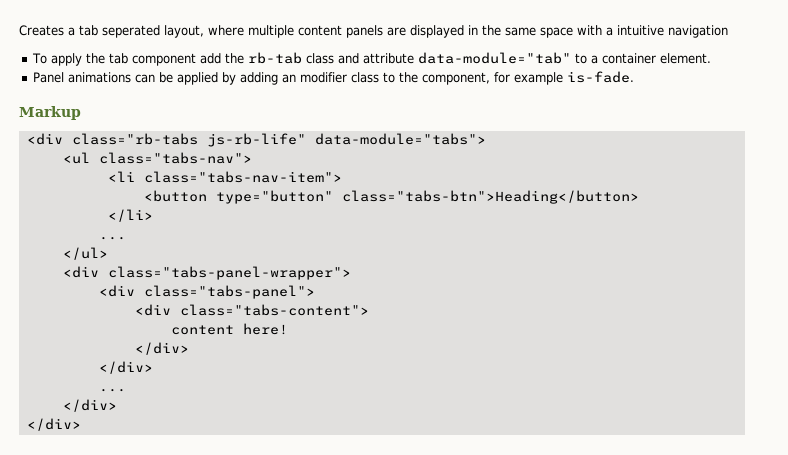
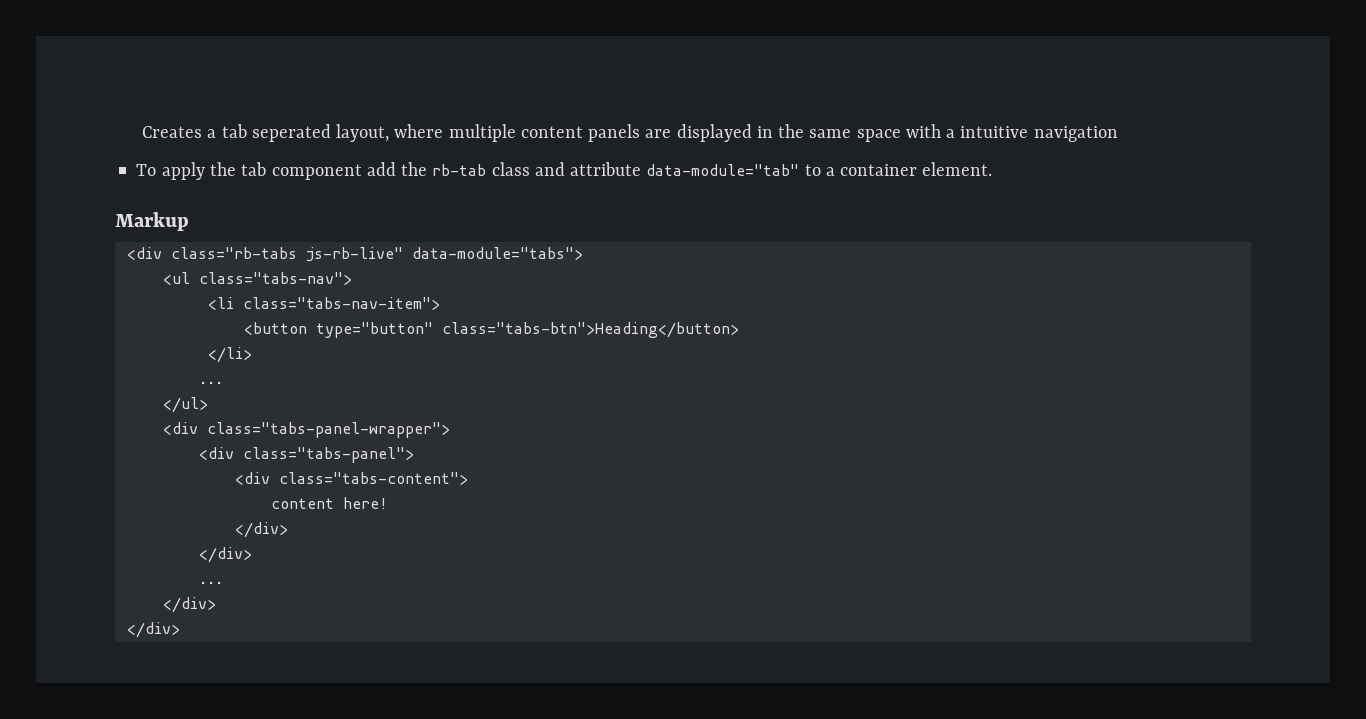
- Panel animations can be applied by adding an modifier class to the component, for example is-fade.
- <div class="rb-tabs js-rb-life" data-module="tabs">
+ <div class="rb-tabs js-rb-live" data-module="tabs">

